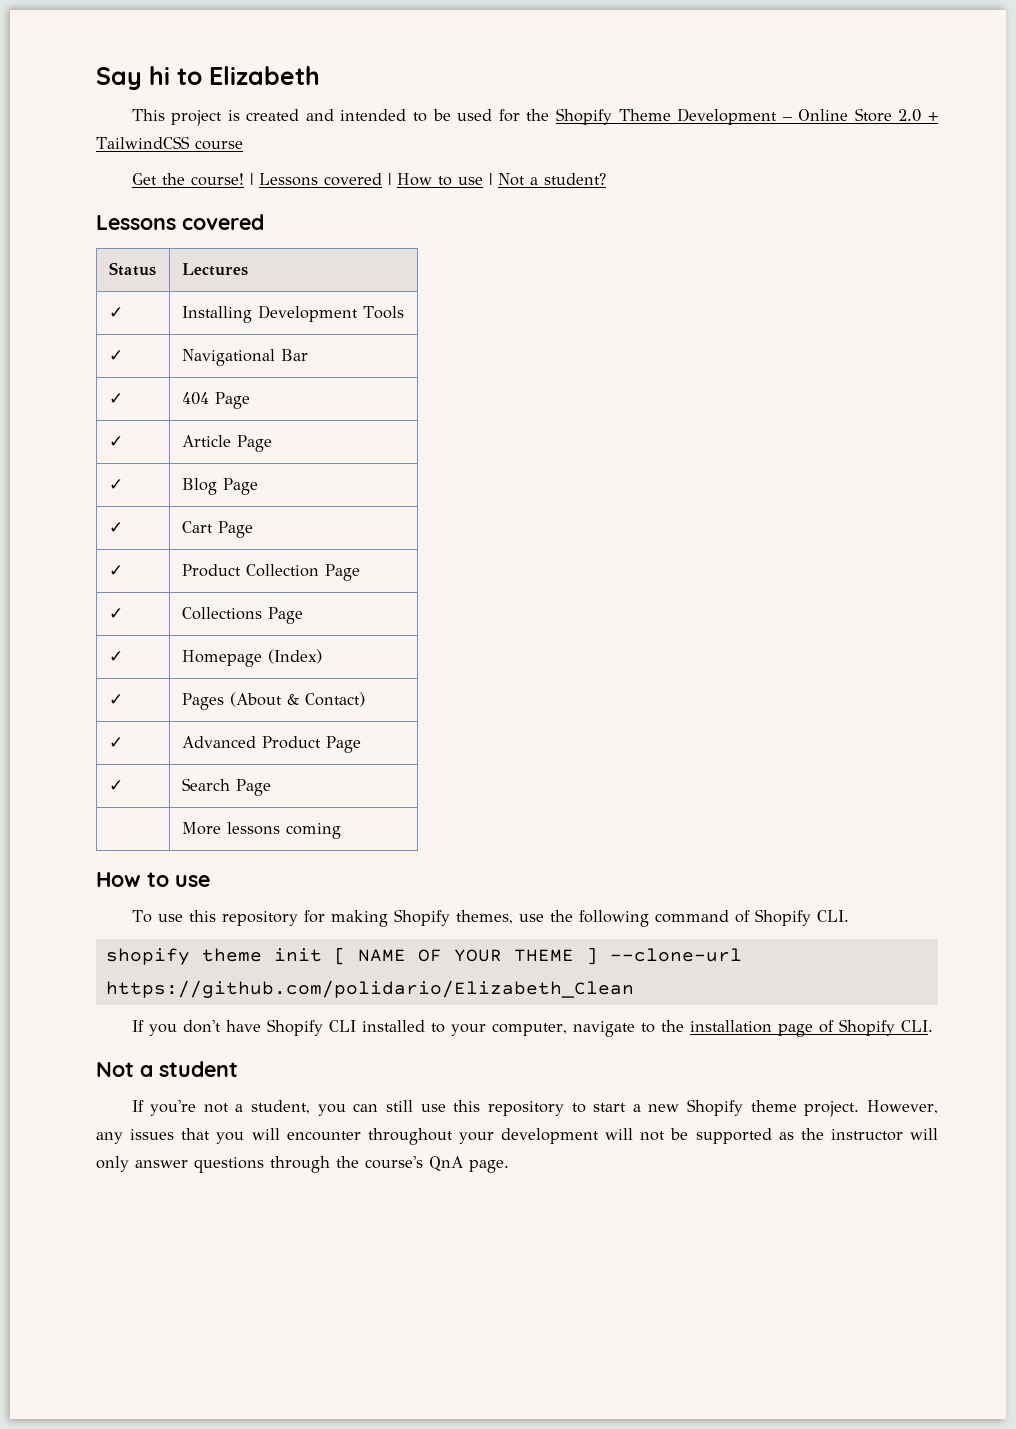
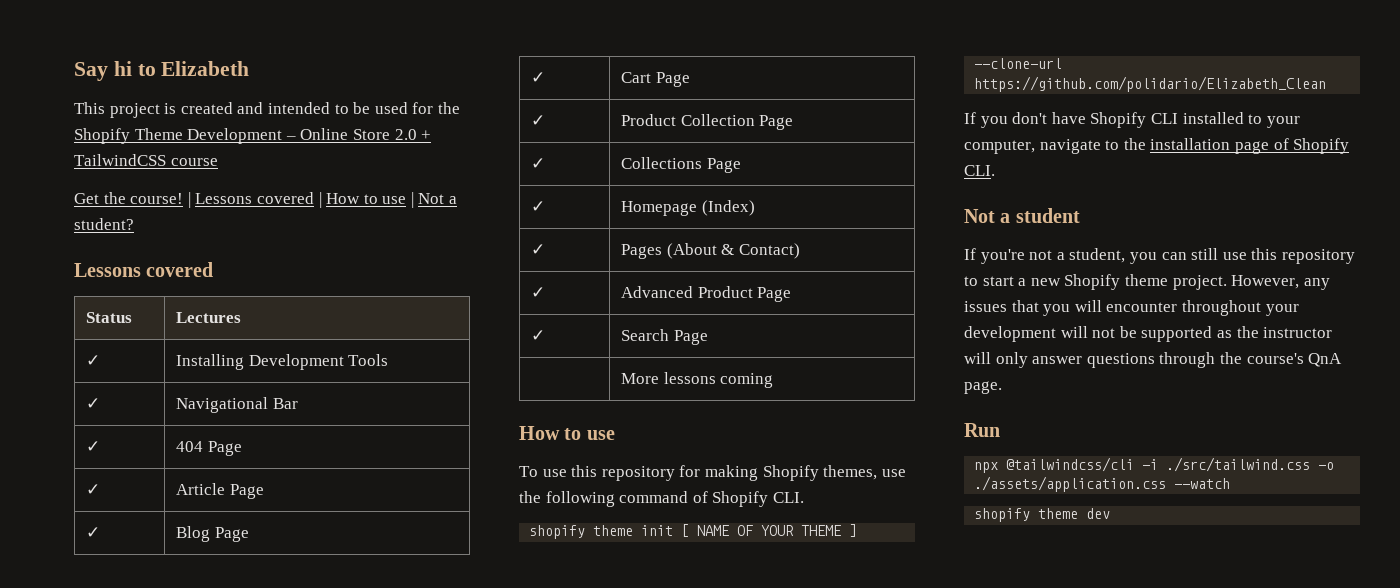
+ Run
+ npx @tailwindcss/cli -i ./src/tailwind.css -o ./assets/application.css --watch
+ shopify theme dev

